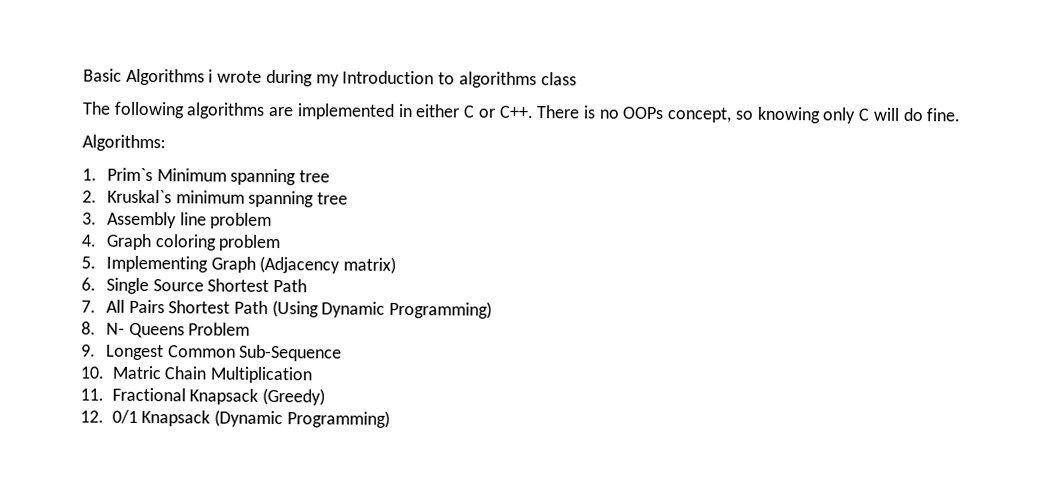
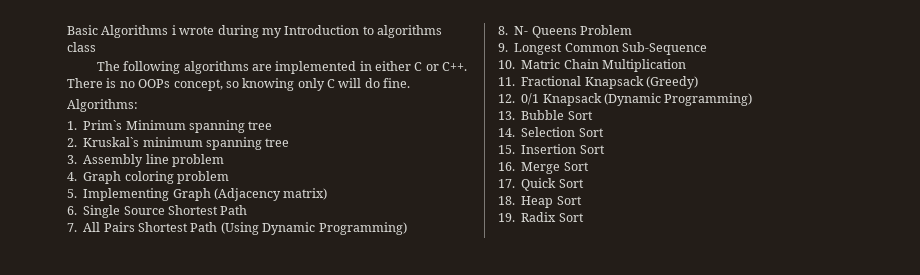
+ 13. Bubble Sort
+ 14. Selection Sort
+ 15. Insertion Sort
+ 16. Merge Sort
+ 17. Quick Sort
+ 18. Heap Sort
+ 19. Radix Sort

